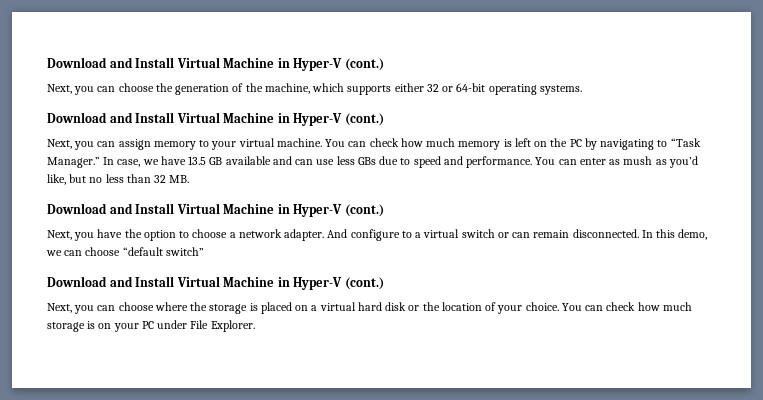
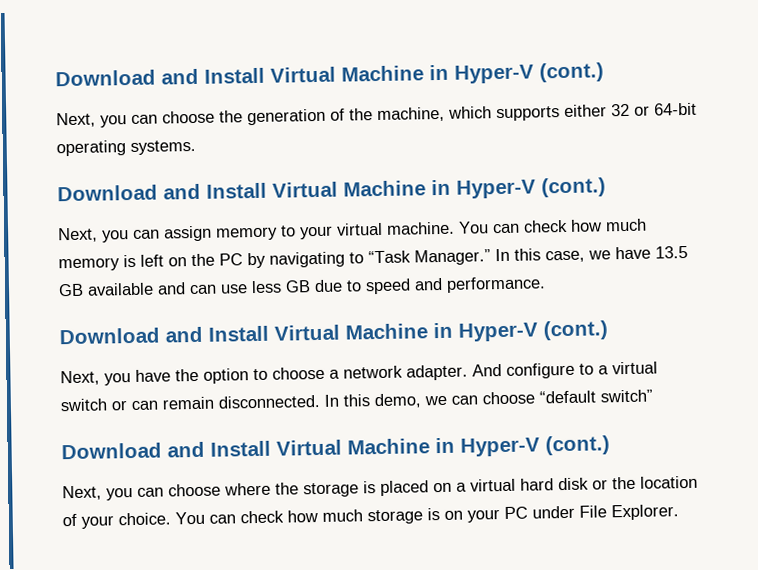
- In case, we have 13.5 GB available and can use less GBs due to speed and performance. You can enter as mush as you’d like, but no less than 32 MB.
+ In this case, we have 13.5 GB available and can use less GB due to speed and performance.

